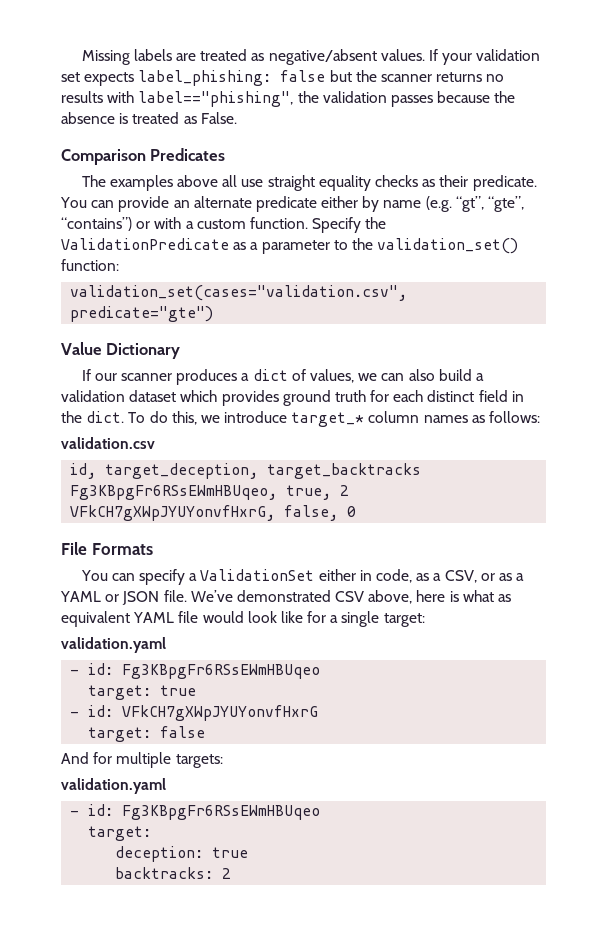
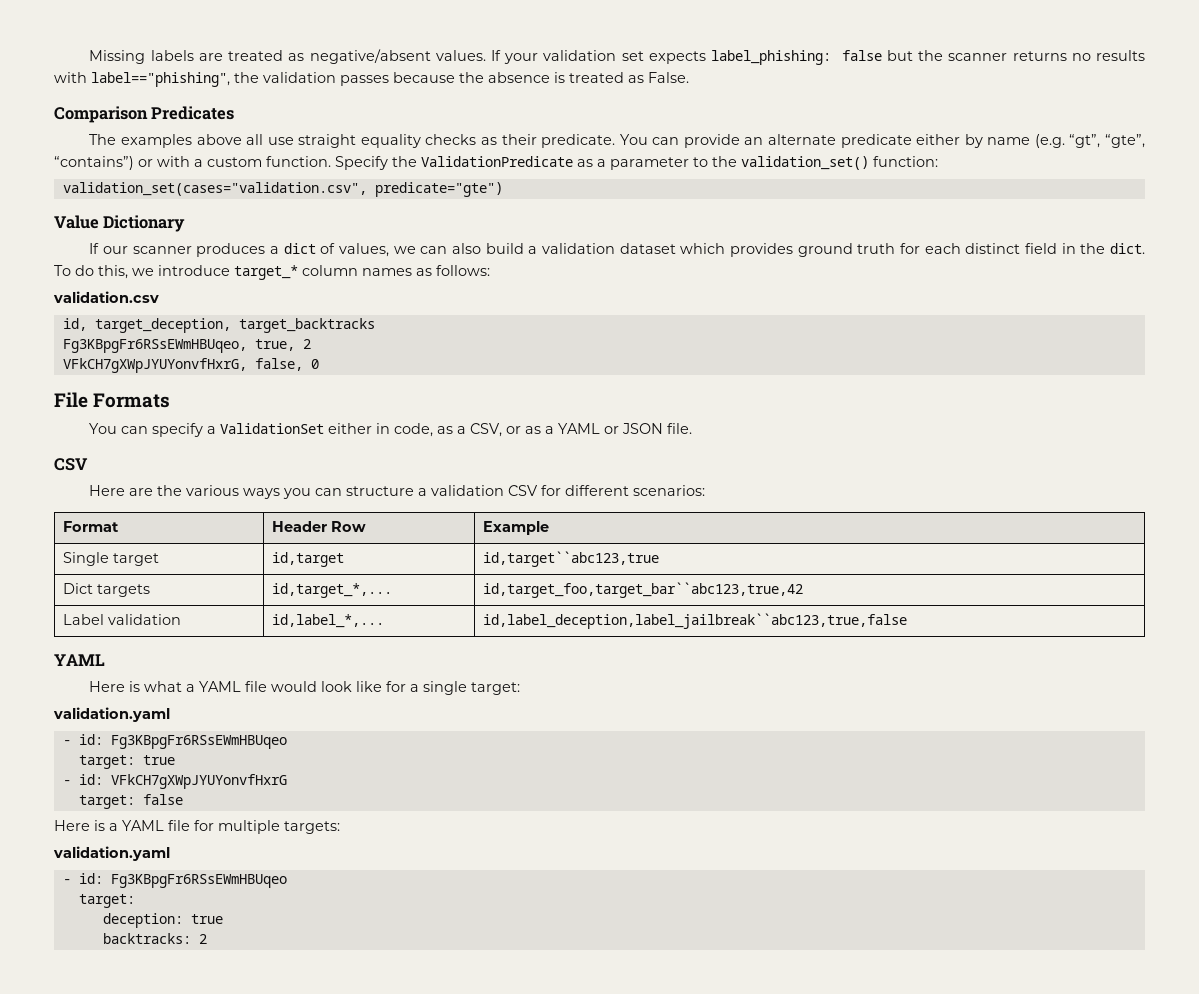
- You can specify a ValidationSet either in code, as a CSV, or as a YAML or JSON file. We’ve demonstrated CSV above, here is what as equivalent YAML file would look like for a single target:
+ You can specify a ValidationSet either in code, as a CSV, or as a YAML or JSON file.
+ CSV
+ Here are the various ways you can structure a validation CSV for different scenarios:
+ Format | Header Row | Example
+ Single target | id,target | id,target``abc123,true
+ Dict targets | id,target_*,... | id,target_foo,target_bar``abc123,true,42
+ Label validation | id,label_*,... | id,label_deception,label_jailbreak``abc123,true,false
+ YAML
+ Here is what a YAML file would look like for a single target:
- And for multiple targets:
+ Here is a YAML file for multiple targets:

